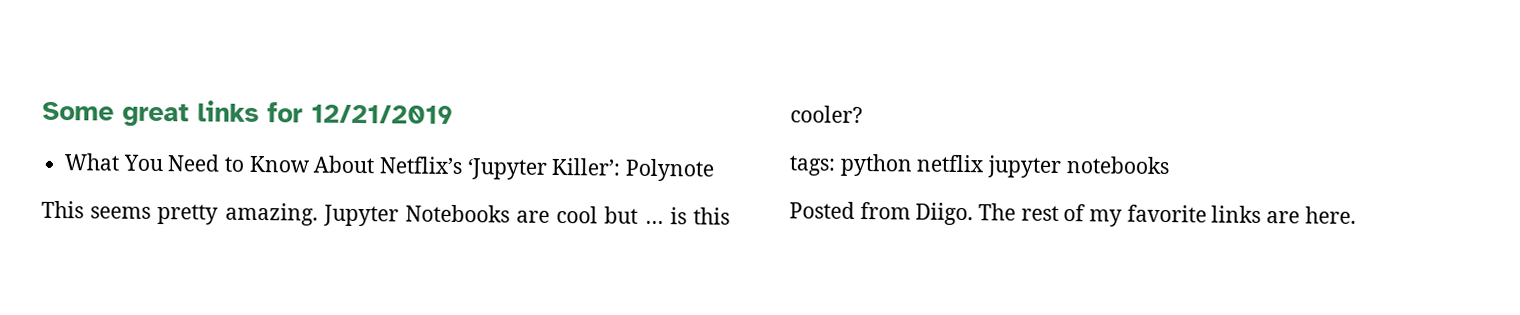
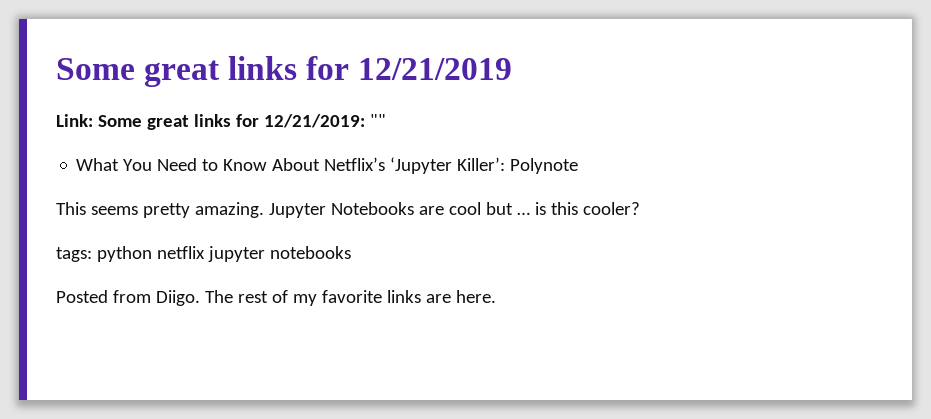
+ Link: Some great links for 12/21/2019: ""

